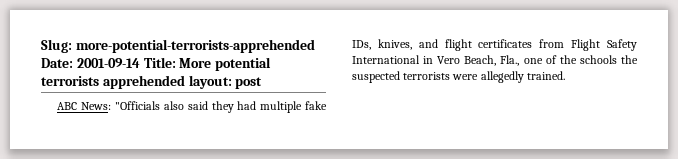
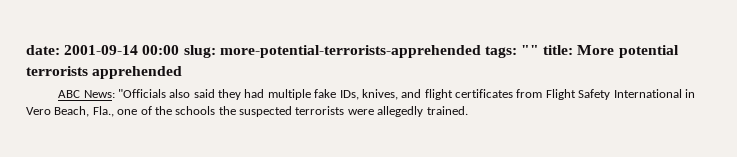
- Slug: more-potential-terrorists-apprehended Date: 2001-09-14 Title: More potential terrorists apprehended layout: post
+ date: 2001-09-14 00:00 slug: more-potential-terrorists-apprehended tags: "" title: More potential terrorists apprehended

